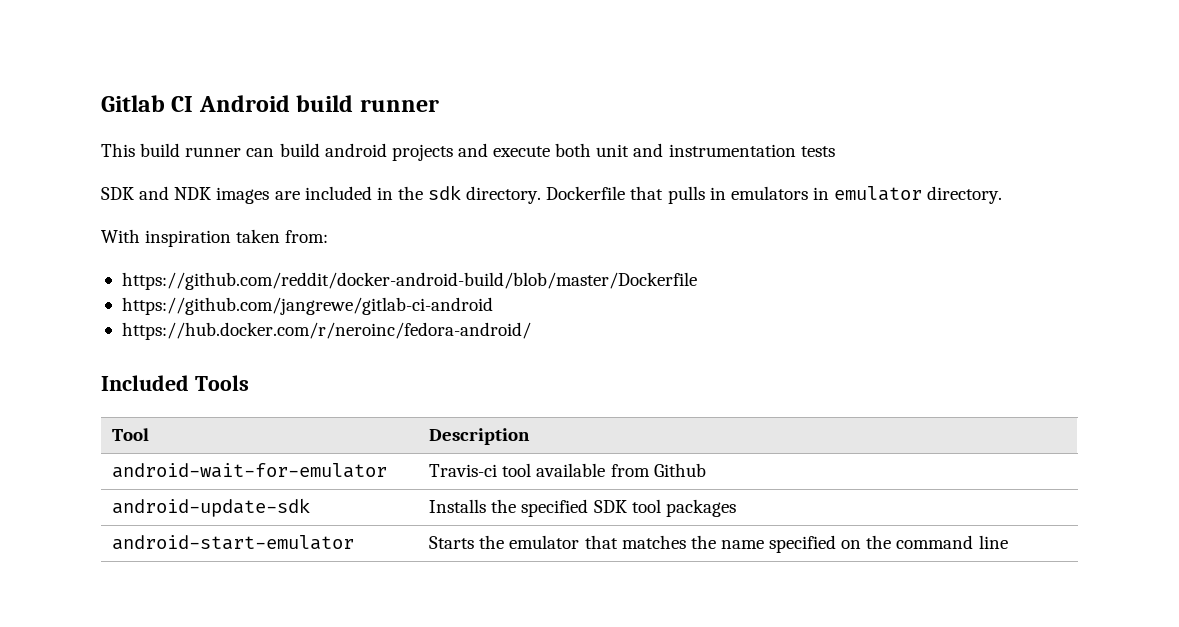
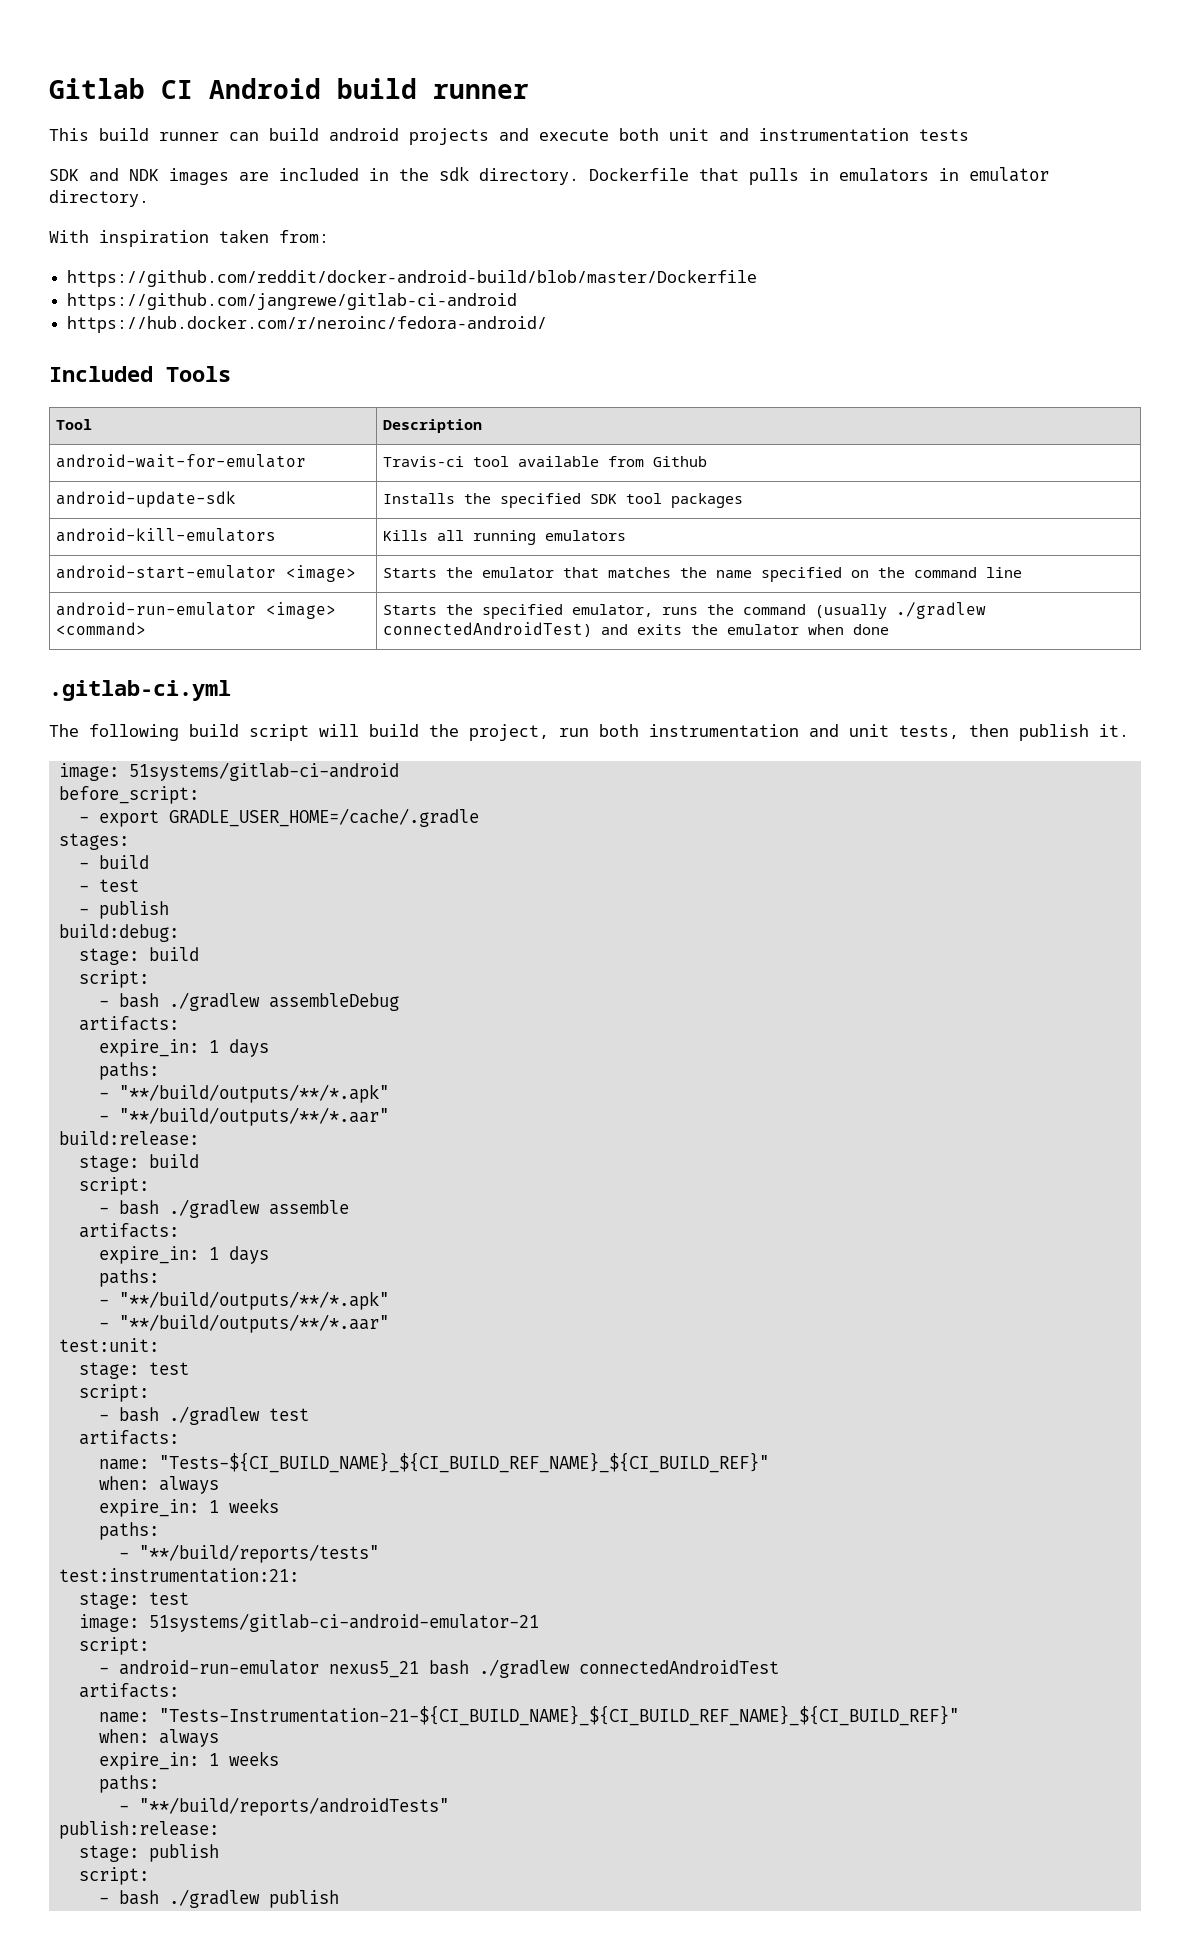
+ android-kill-emulators | Kills all running emulators
- android-start-emulator | Starts the emulator that matches the name specified on the command line
+ android-start-emulator <image> | Starts the emulator that matches the name specified on the command line
+ android-run-emulator <image> <command> | Starts the specified emulator, runs the command (usually ./gradlew connectedAndroidTest) and exits the emulator when done
+ .gitlab-ci.yml
+ The following build script will build the project, run both instrumentation and unit tests, then publish it.
+ image: 51systems/gitlab-ci-android
+ before_script:
+ - export GRADLE_USER_HOME=/cache/.gradle
+ stages:
+ - build
+ - test
+ - publish
+ build:debug:
+ stage: build
+ script:
+ - bash ./gradlew assembleDebug
+ artifacts:
+ expire_in: 1 days
+ paths:
+ - "**/build/outputs/**/*.apk"
+ - "**/build/outputs/**/*.aar"
+ build:release:
+ stage: build
+ script:
+ - bash ./gradlew assemble
+ artifacts:
+ expire_in: 1 days
+ paths:
+ - "**/build/outputs/**/*.apk"
+ - "**/build/outputs/**/*.aar"
+ test:unit:
+ stage: test
+ script:
+ - bash ./gradlew test
+ artifacts:
+ name: "Tests-${CI_BUILD_NAME}_${CI_BUILD_REF_NAME}_${CI_BUILD_REF}"
+ when: always
+ expire_in: 1 weeks
+ paths:
+ - "**/build/reports/tests"
+ test:instrumentation:21:
+ stage: test
+ image: 51systems/gitlab-ci-android-emulator-21
+ script:
+ - android-run-emulator nexus5_21 bash ./gradlew connectedAndroidTest
+ artifacts:
+ name: "Tests-Instrumentation-21-${CI_BUILD_NAME}_${CI_BUILD_REF_NAME}_${CI_BUILD_REF}"
+ when: always
+ expire_in: 1 weeks
+ paths:
+ - "**/build/reports/androidTests"
+ publish:release:
+ stage: publish
+ script:
+ - bash ./gradlew publish

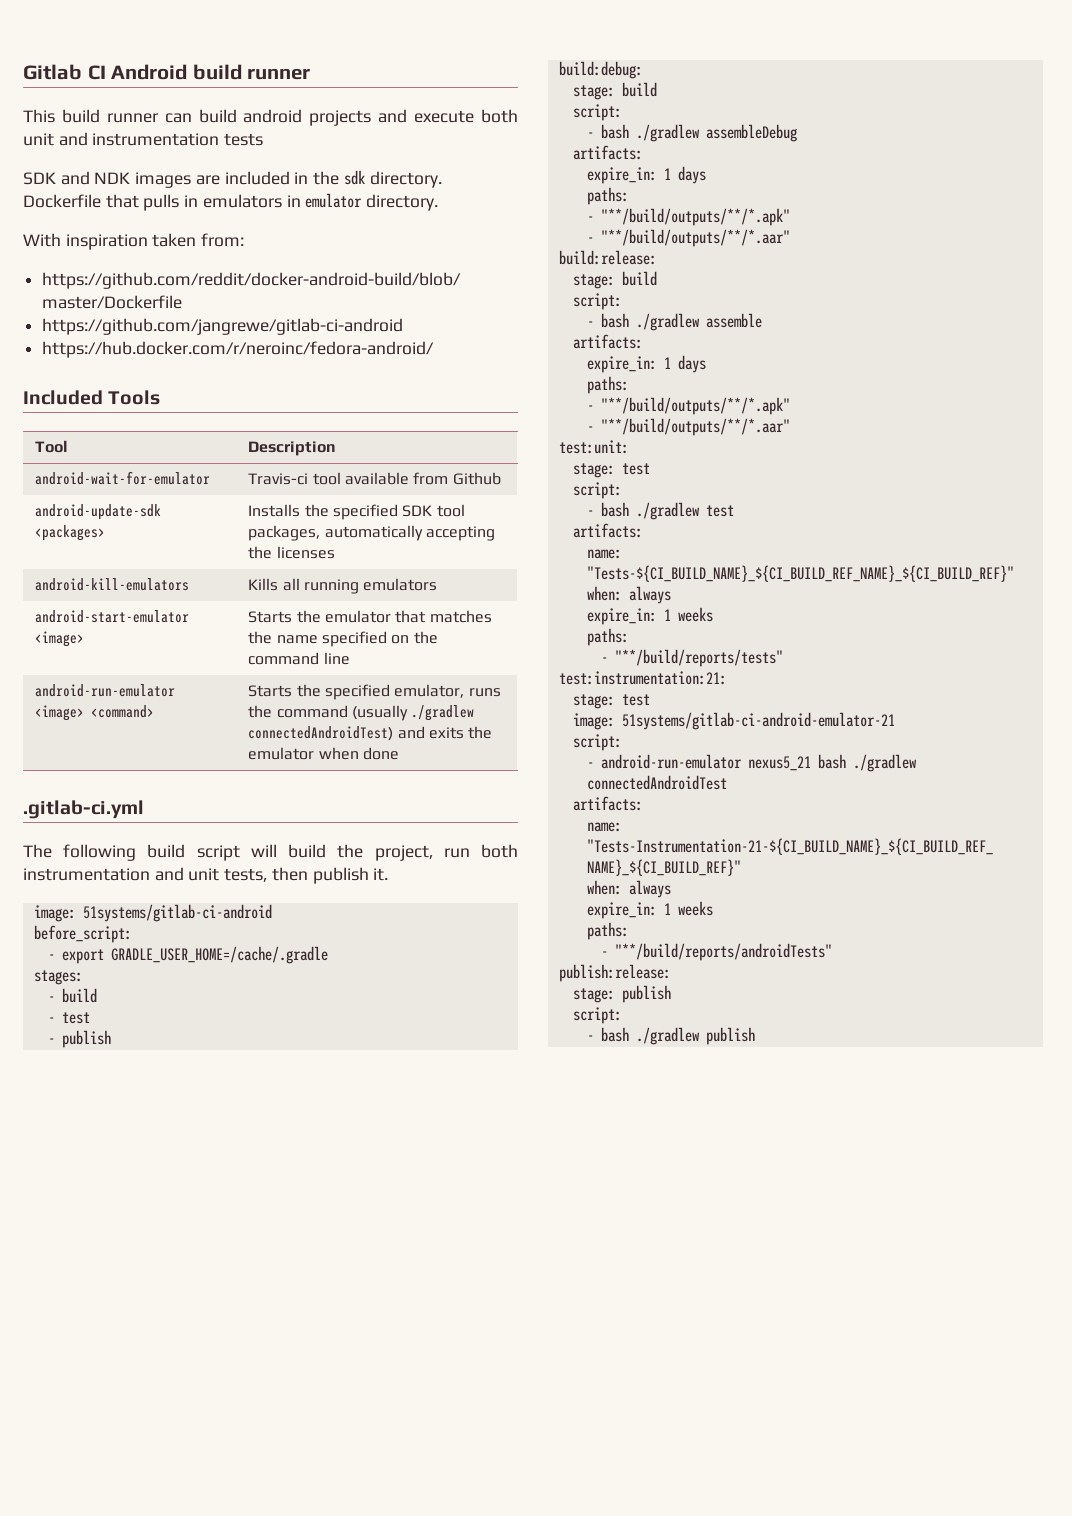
- android-update-sdk | Installs the specified SDK tool packages
+ android-update-sdk <packages> | Installs the specified SDK tool packages, automatically accepting the licenses

